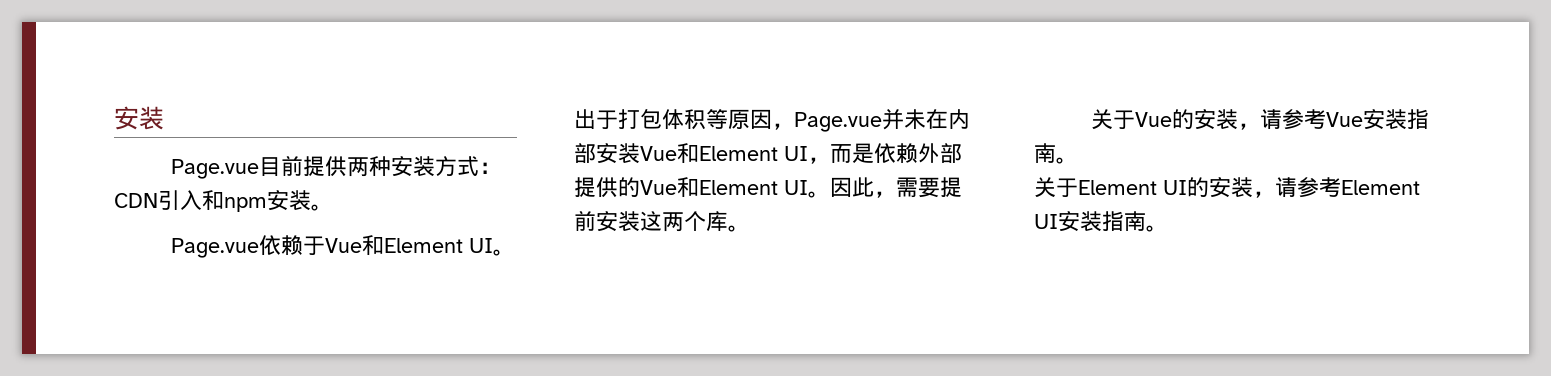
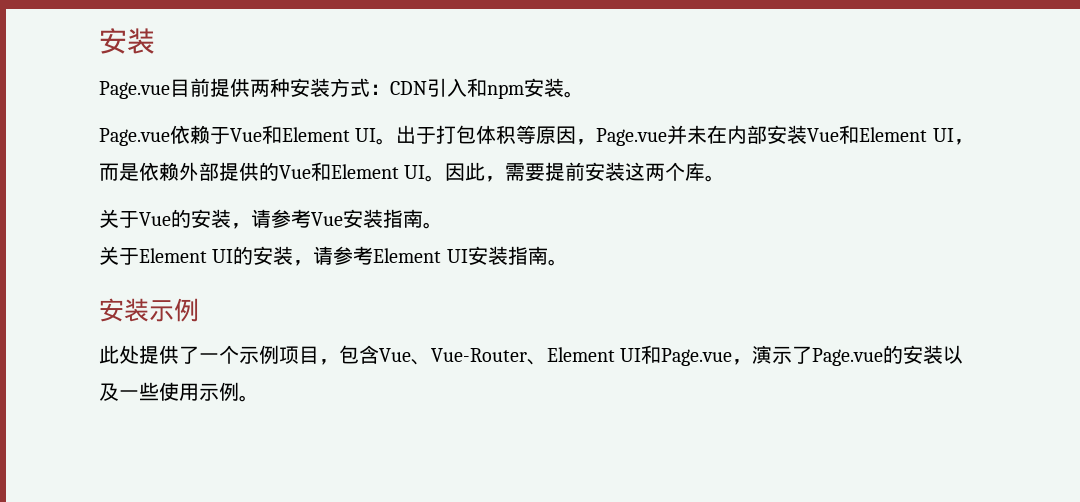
+ 安装示例
+ 此处提供了一个示例项目，包含Vue、Vue-Router、Element UI和Page.vue，演示了Page.vue的安装以及一些使用示例。

